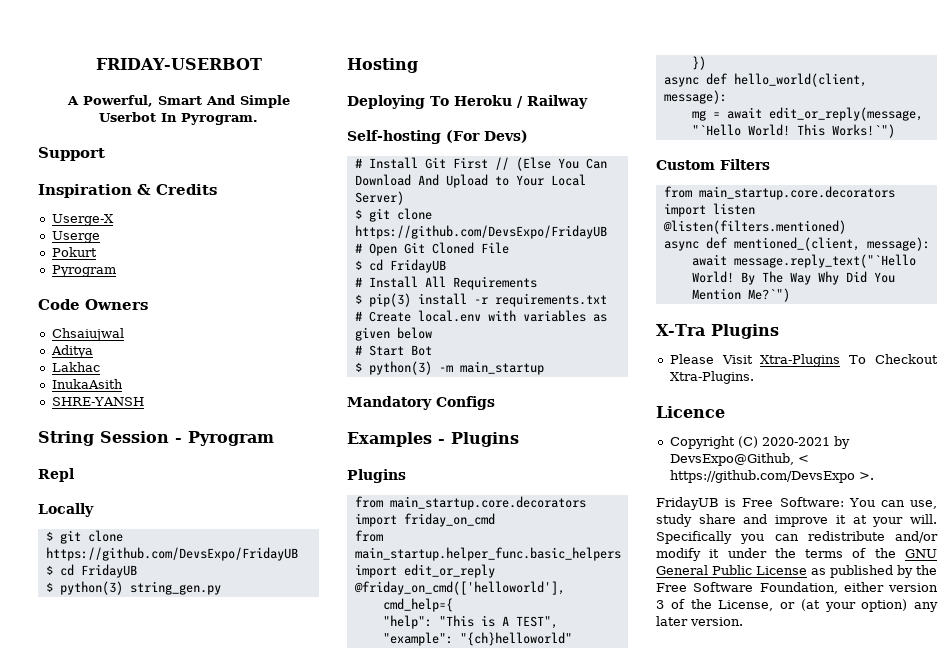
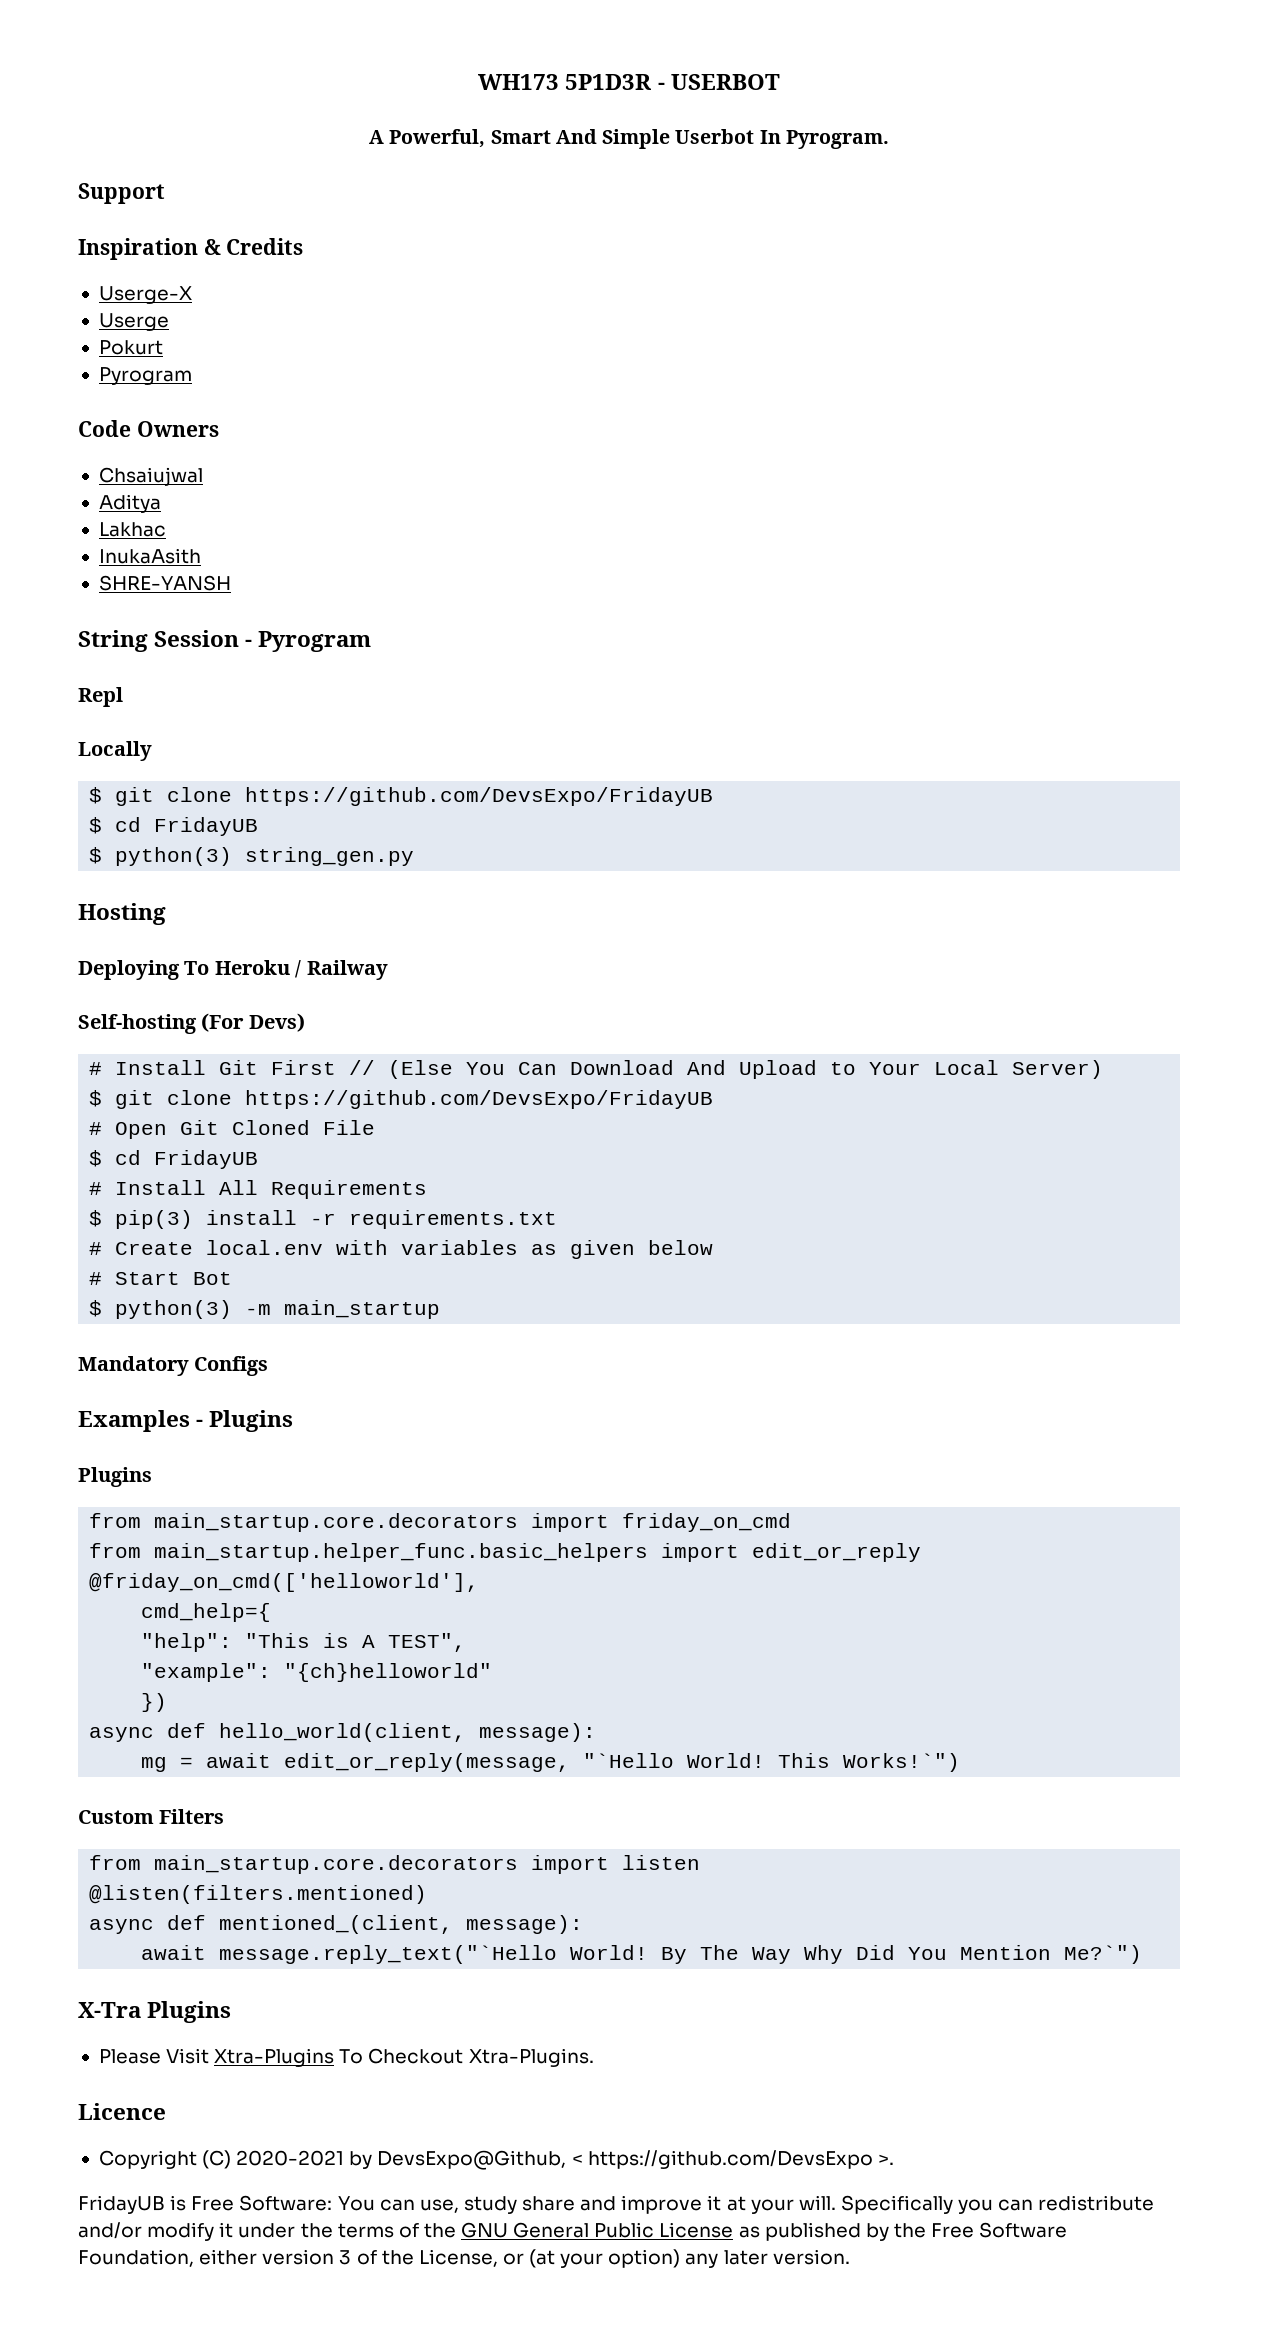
- FRIDAY-USERBOT
+ WH173 5P1D3R - USERBOT

